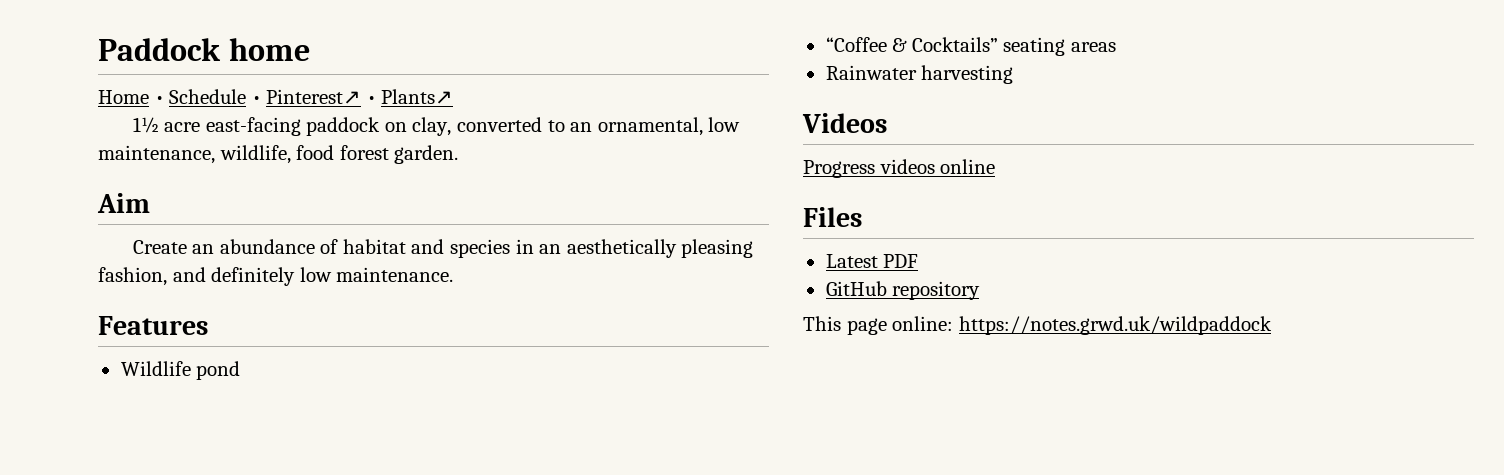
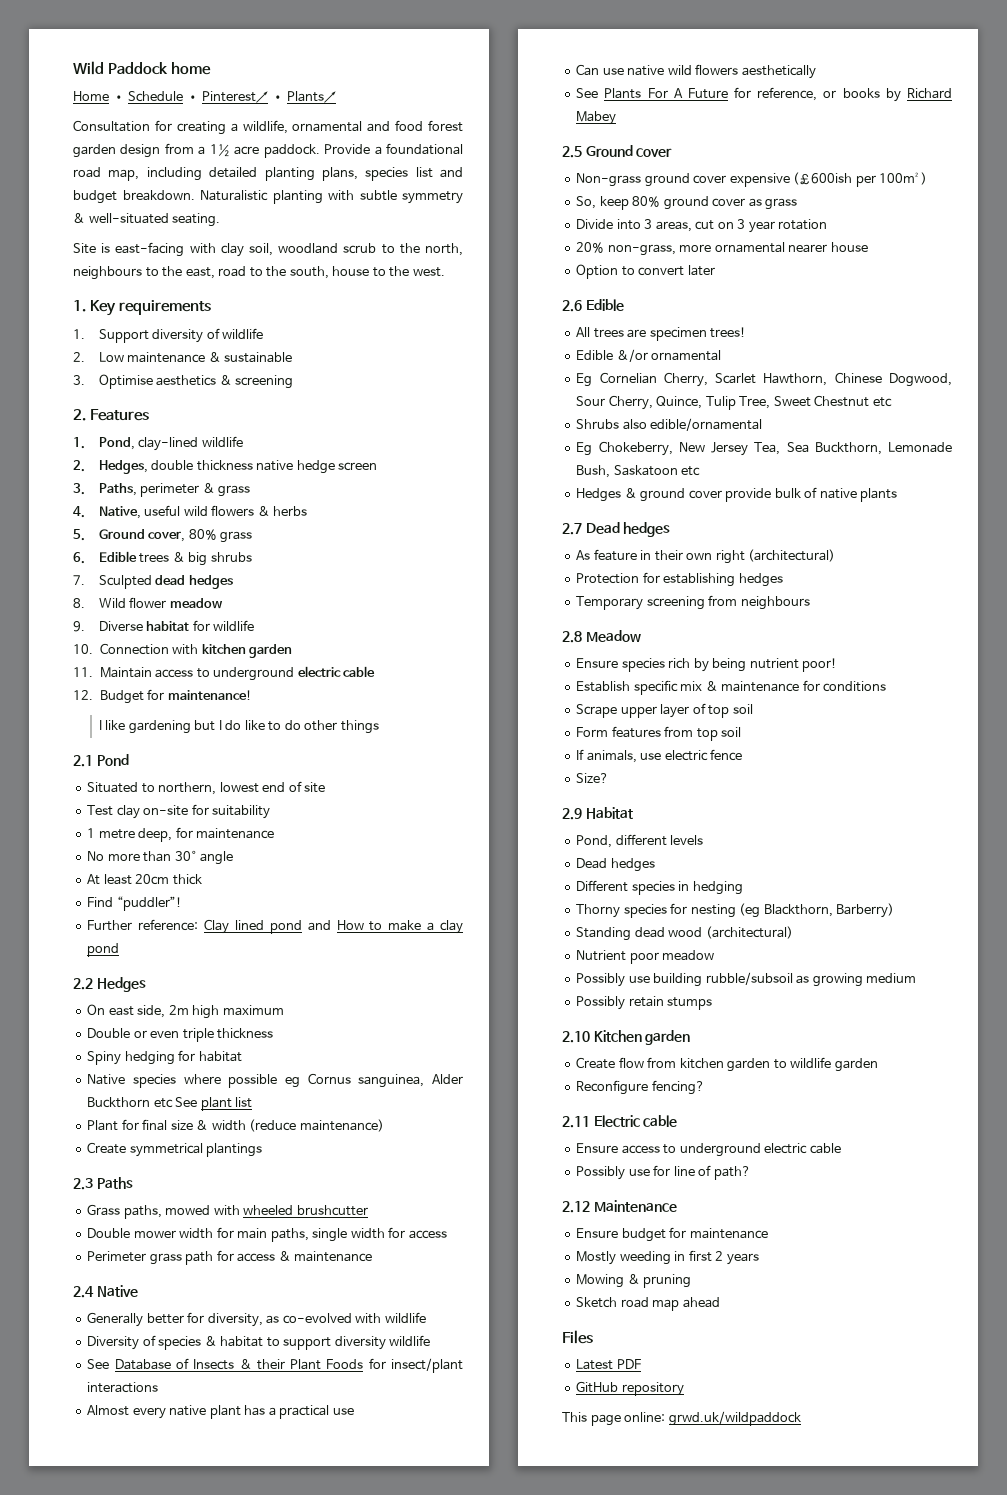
- Paddock home
+ Wild Paddock home
- 1½ acre east-facing paddock on clay, converted to an ornamental, low maintenance, wildlife, food forest garden.
- Aim
- Create an abundance of habitat and species in an aesthetically pleasing fashion, and definitely low maintenance.
- Features
- Wildlife pond
- “Coffee & Cocktails” seating areas
- Rainwater harvesting
- Videos
- Progress videos online
+ Consultation for creating a wildlife, ornamental and food forest garden design from a 1½ acre paddock. Provide a foundational road map, including detailed planting plans, species list and budget breakdown. Naturalistic planting with subtle symmetry & well-situated seating.
+ Site is east-facing with clay soil, woodland scrub to the north, neighbours to the east, road to the south, house to the west.
+ 1. Key requirements
+ 1. Support diversity of wildlife
+ 2. Low maintenance & sustainable
+ 3. Optimise aesthetics & screening
+ 2. Features
+ 1. Pond, clay-lined wildlife
+ 2. Hedges, double thickness native hedge screen
+ 3. Paths, perimeter & grass
+ 4. Native, useful wild flowers & herbs
+ 5. Ground cover, 80% grass
+ 6. Edible trees & big shrubs
+ 7. Sculpted dead hedges
+ 8. Wild flower meadow
+ 9. Diverse habitat for wildlife
+ 10. Connection with kitchen garden
+ 11. Maintain access to underground electric cable
+ 12. Budget for maintenance!
+ I like gardening but I do like to do other things
+ 2.1 Pond
+ Situated to northern, lowest end of site
+ Test clay on-site for suitability
+ 1 metre deep, for maintenance
+ No more than 30° angle
+ At least 20cm thick
+ Find “puddler”!
+ Further reference: Clay lined pond and How to make a clay pond
+ 2.2 Hedges
+ On east side, 2m high maximum
+ Double or even triple thickness
+ Spiny hedging for habitat
+ Native species where possible eg Cornus sanguinea, Alder Buckthorn etc See plant list
+ Plant for final size & width (reduce maintenance)
+ Create symmetrical plantings
+ 2.3 Paths
+ Grass paths, mowed with wheeled brushcutter
+ Double mower width for main paths, single width for access
+ Perimeter grass path for access & maintenance
+ 2.4 Native
+ Generally better for diversity, as co-evolved with wildlife
+ Diversity of species & habitat to support diversity wildlife
+ See Database of Insects & their Plant Foods for insect/plant interactions
+ Almost every native plant has a practical use
+ Can use native wild flowers aesthetically
+ See Plants For A Future for reference, or books by Richard Mabey
+ 2.5 Ground cover
+ Non-grass ground cover expensive (£600ish per 100m²)
+ So, keep 80% ground cover as grass
+ Divide into 3 areas, cut on 3 year rotation
+ 20% non-grass, more ornamental nearer house
+ Option to convert later
+ 2.6 Edible
+ All trees are specimen trees!
+ Edible &/or ornamental
+ Eg Cornelian Cherry, Scarlet Hawthorn, Chinese Dogwood, Sour Cherry, Quince, Tulip Tree, Sweet Chestnut etc
+ Shrubs also edible/ornamental
+ Eg Chokeberry, New Jersey Tea, Sea Buckthorn, Lemonade Bush, Saskatoon etc
+ Hedges & ground cover provide bulk of native plants
+ 2.7 Dead hedges
+ As feature in their own right (architectural)
+ Protection for establishing hedges
+ Temporary screening from neighbours
+ 2.8 Meadow
+ Ensure species rich by being nutrient poor!
+ Establish specific mix & maintenance for conditions
+ Scrape upper layer of top soil
+ Form features from top soil
+ If animals, use electric fence
+ Size?
+ 2.9 Habitat
+ Pond, different levels
+ Dead hedges
+ Different species in hedging
+ Thorny species for nesting (eg Blackthorn, Barberry)
+ Standing dead wood (architectural)
+ Nutrient poor meadow
+ Possibly use building rubble/subsoil as growing medium
+ Possibly retain stumps
+ 2.10 Kitchen garden
+ Create flow from kitchen garden to wildlife garden
+ Reconfigure fencing?
+ 2.11 Electric cable
+ Ensure access to underground electric cable
+ Possibly use for line of path?
+ 2.12 Maintenance
+ Ensure budget for maintenance
+ Mostly weeding in first 2 years
+ Mowing & pruning
+ Sketch road map ahead
- This page online: https://notes.grwd.uk/wildpaddock
+ This page online: grwd.uk/wildpaddock

